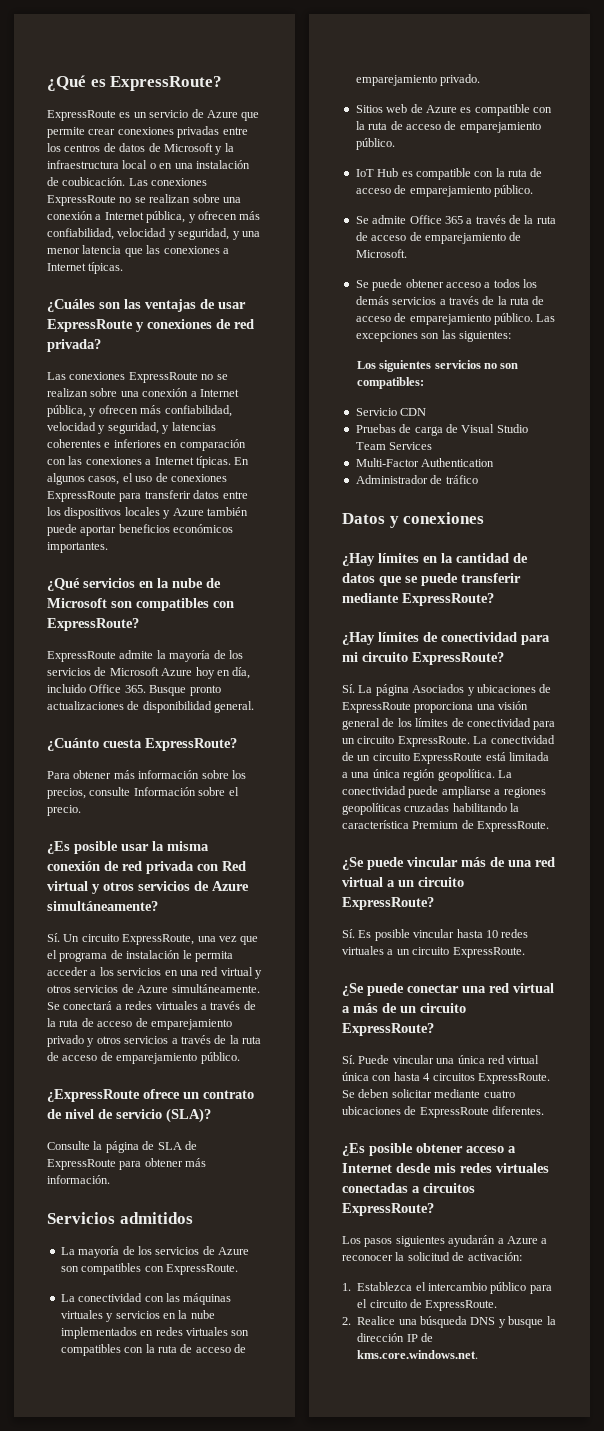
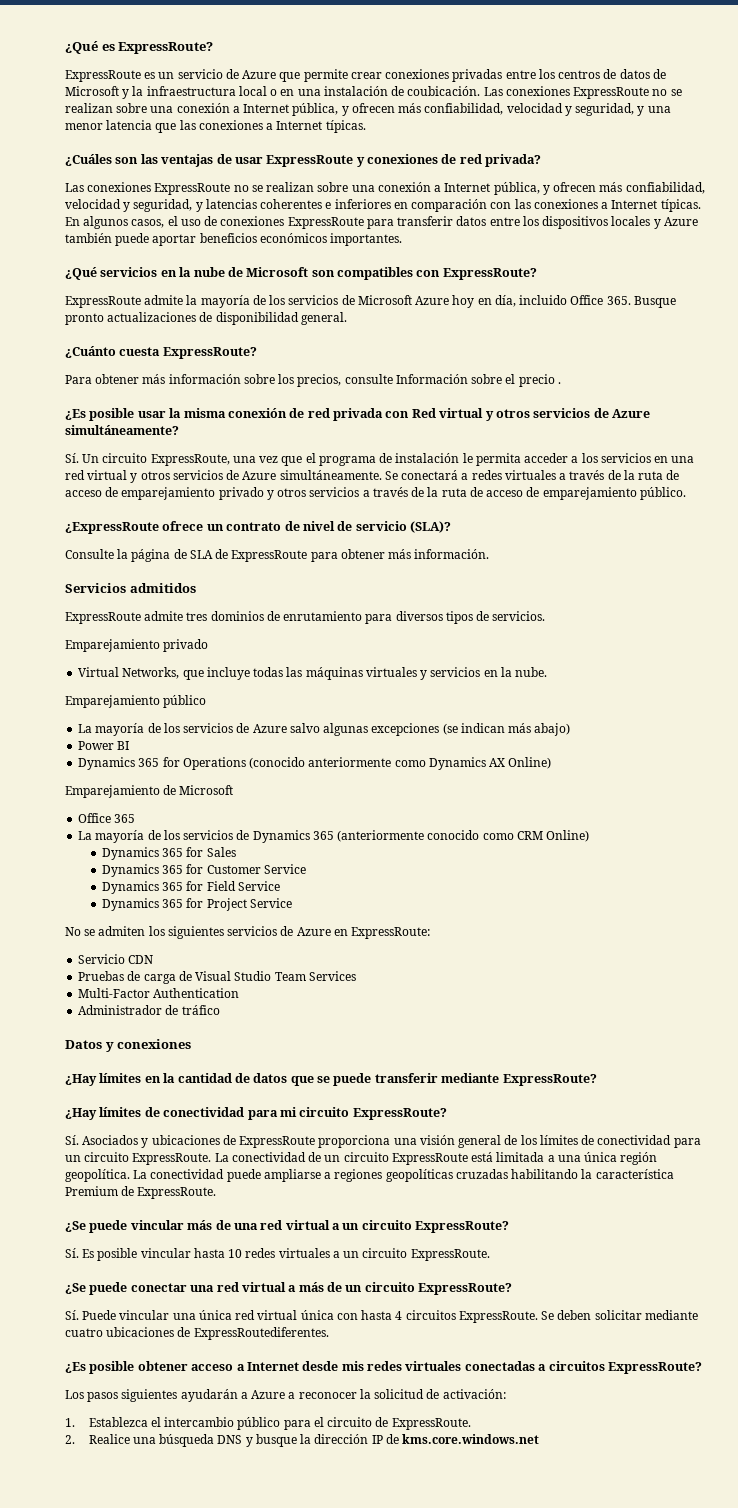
- Para obtener más información sobre los precios, consulte Información sobre el precio.
+ Para obtener más información sobre los precios, consulte Información sobre el precio .
+ ExpressRoute admite tres dominios de enrutamiento para diversos tipos de servicios.
+ Emparejamiento privado
+ Virtual Networks, que incluye todas las máquinas virtuales y servicios en la nube.
+ Emparejamiento público
- La mayoría de los servicios de Azure son compatibles con ExpressRoute.
- La conectividad con las máquinas virtuales y servicios en la nube implementados en redes virtuales son compatibles con la ruta de acceso de emparejamiento privado.
- Sitios web de Azure es compatible con la ruta de acceso de emparejamiento público.
- IoT Hub es compatible con la ruta de acceso de emparejamiento público.
- Se admite Office 365 a través de la ruta de acceso de emparejamiento de Microsoft.
- Se puede obtener acceso a todos los demás servicios a través de la ruta de acceso de emparejamiento público. Las excepciones son las siguientes:
- Los siguientes servicios no son compatibles:
+ La mayoría de los servicios de Azure salvo algunas excepciones (se indican más abajo)
+ Power BI
+ Dynamics 365 for Operations (conocido anteriormente como Dynamics AX Online)
+ Emparejamiento de Microsoft
+ Office 365
+ La mayoría de los servicios de Dynamics 365 (anteriormente conocido como CRM Online)
+ Dynamics 365 for Sales
+ Dynamics 365 for Customer Service
+ Dynamics 365 for Field Service
+ Dynamics 365 for Project Service
+ No se admiten los siguientes servicios de Azure en ExpressRoute:
- Sí. La página Asociados y ubicaciones de ExpressRoute proporciona una visión general de los límites de conectividad para un circuito ExpressRoute.
+ Sí. Asociados y ubicaciones de ExpressRoute proporciona una visión general de los límites de conectividad para un circuito ExpressRoute.
- Se deben solicitar mediante cuatro ubicaciones de ExpressRoute diferentes.
+ Se deben solicitar mediante cuatro ubicaciones de ExpressRoutediferentes.
- 2. Realice una búsqueda DNS y busque la dirección IP de kms.core.windows.net.
+ 2. Realice una búsqueda DNS y busque la dirección IP de kms.core.windows.net

